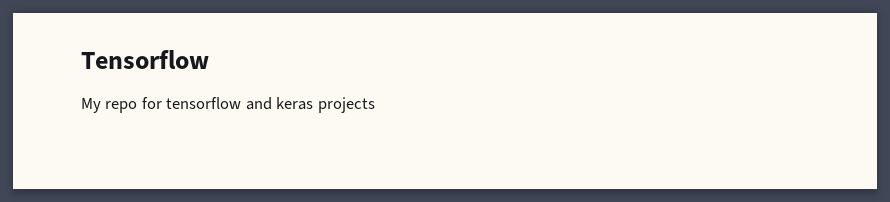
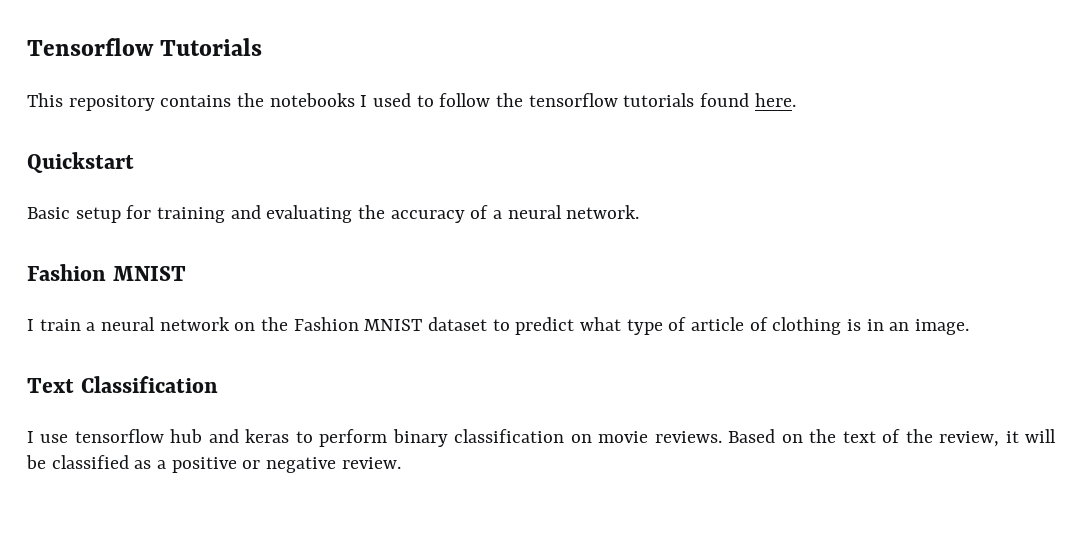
- Tensorflow
- My repo for tensorflow and keras projects
+ Tensorflow Tutorials
+ This repository contains the notebooks I used to follow the tensorflow tutorials found here.
+ Quickstart
+ Basic setup for training and evaluating the accuracy of a neural network.
+ Fashion MNIST
+ I train a neural network on the Fashion MNIST dataset to predict what type of article of clothing is in an image.
+ Text Classification
+ I use tensorflow hub and keras to perform binary classification on movie reviews. Based on the text of the review, it will be classified as a positive or negative review.

